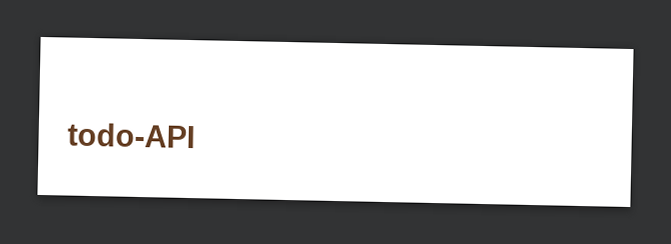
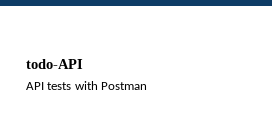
+ API tests with Postman

